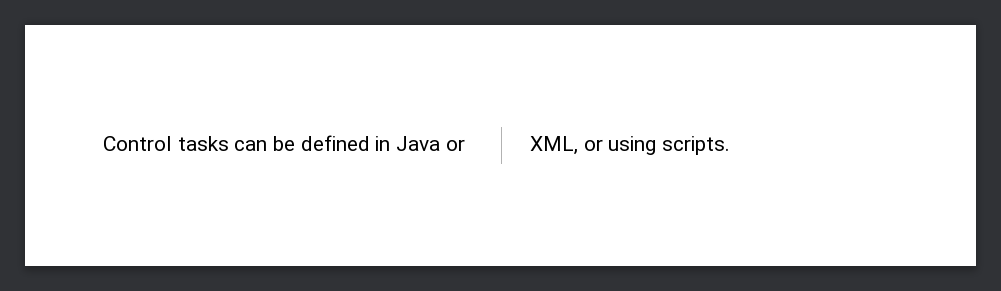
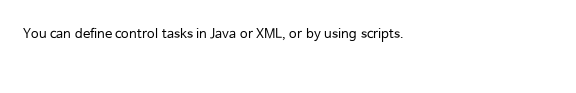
- Control tasks can be defined in Java or XML, or using scripts.
+ You can define control tasks in Java or XML, or by using scripts.

